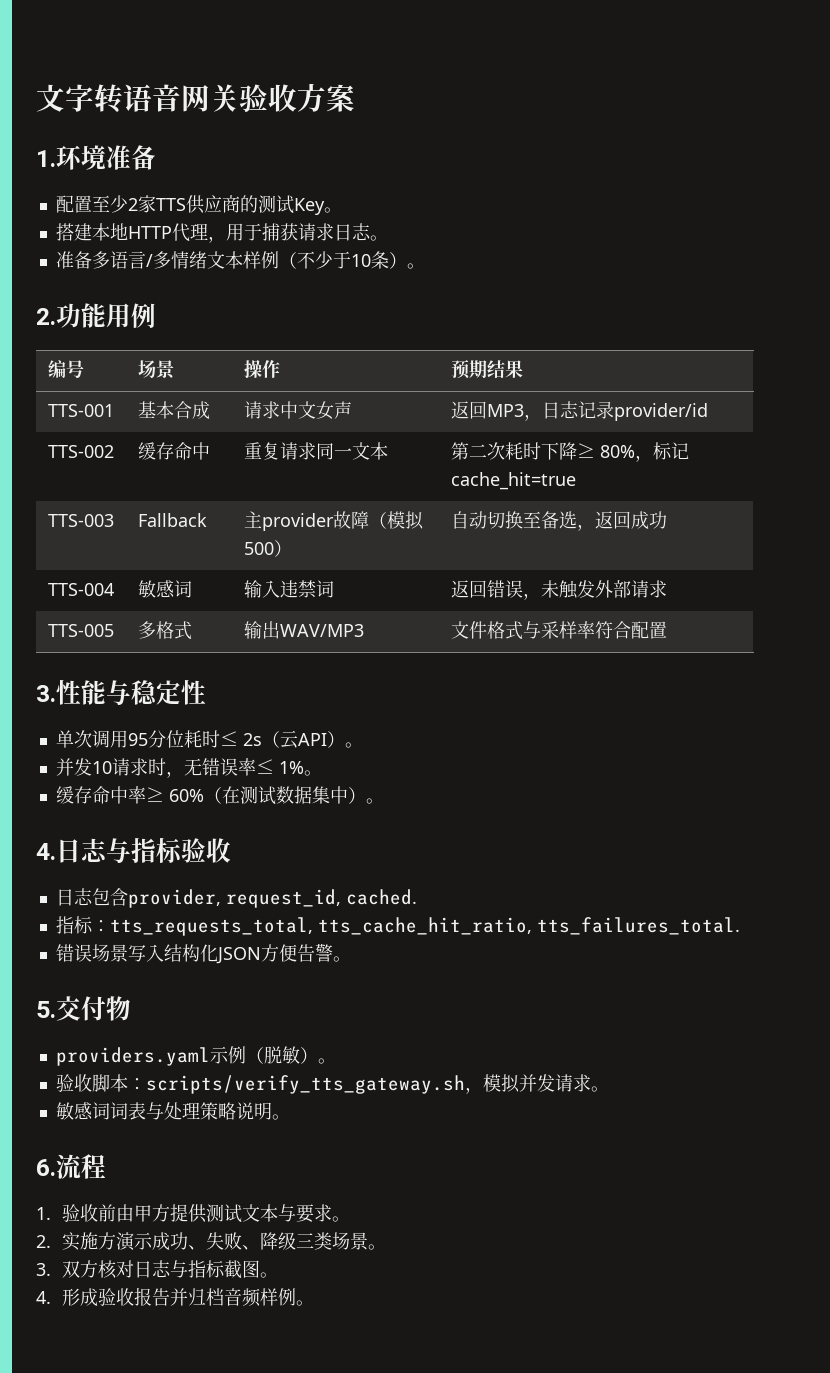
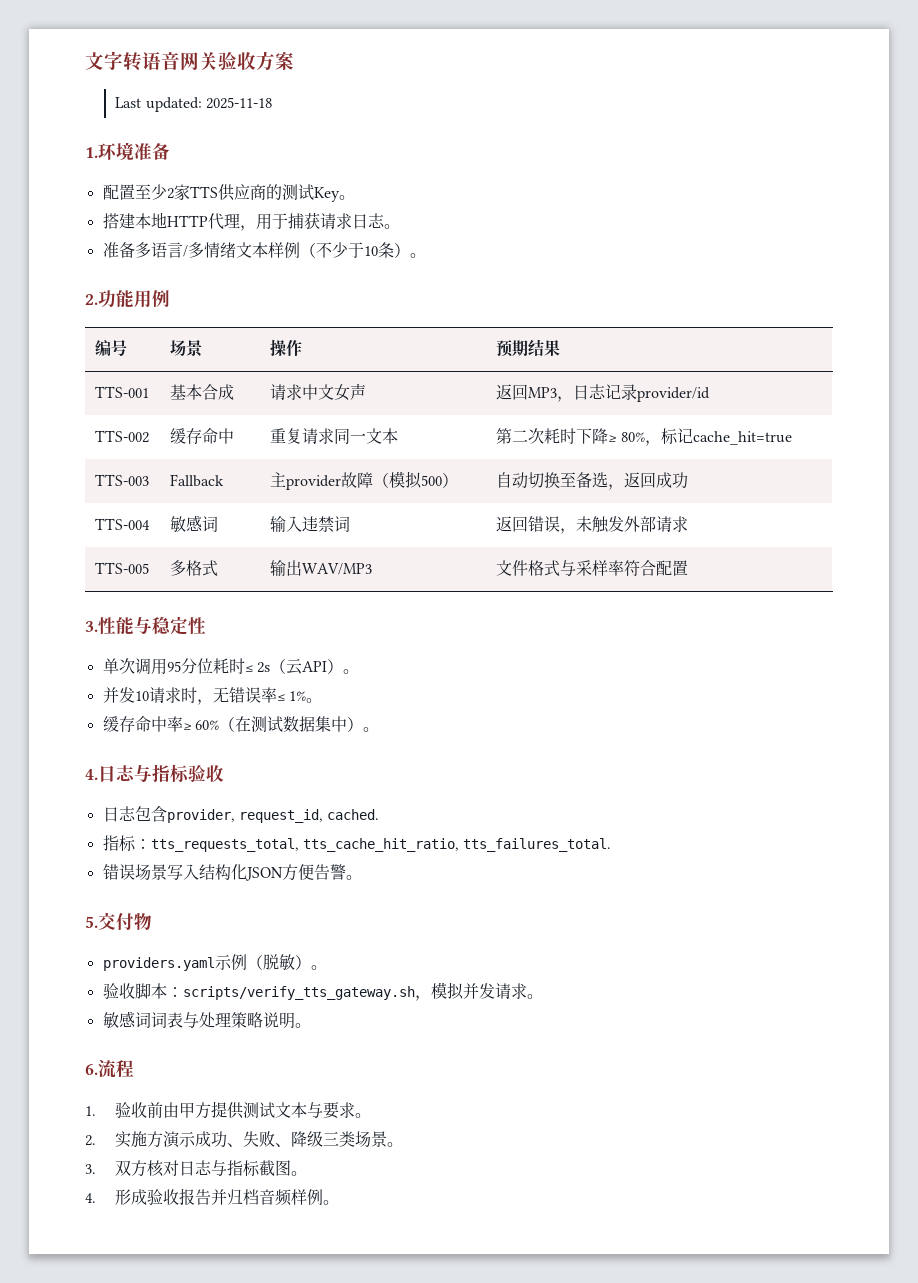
+ Last updated: 2025-11-18

